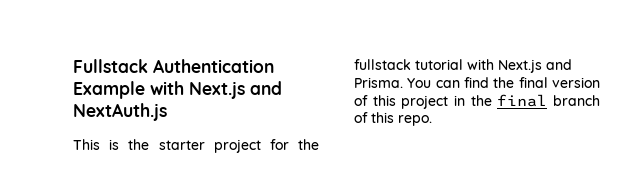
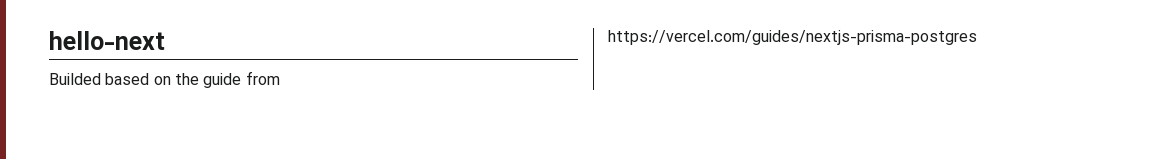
- Fullstack Authentication Example with Next.js and NextAuth.js
- This is the starter project for the fullstack tutorial with Next.js and Prisma. You can find the final version of this project in the final branch of this repo.
+ hello-next
+ Builded based on the guide from https://vercel.com/guides/nextjs-prisma-postgres

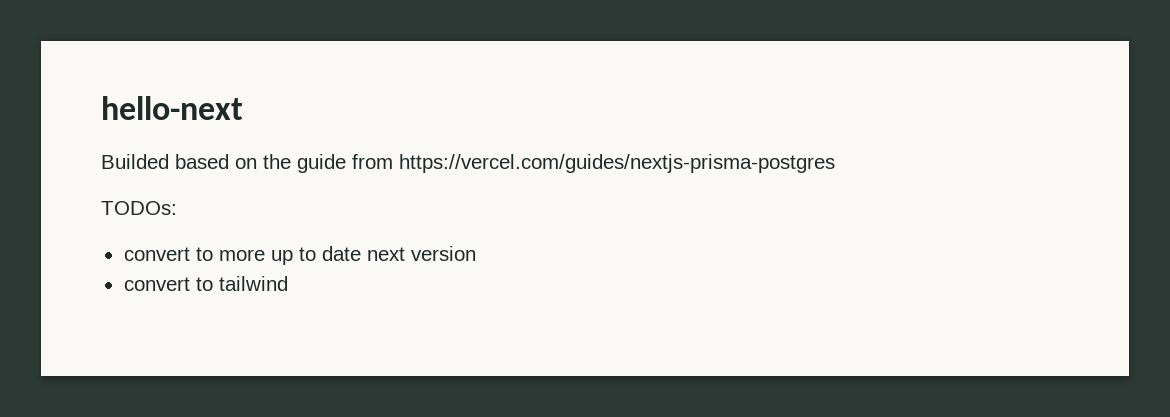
+ TODOs:
+ convert to more up to date next version
+ convert to tailwind

